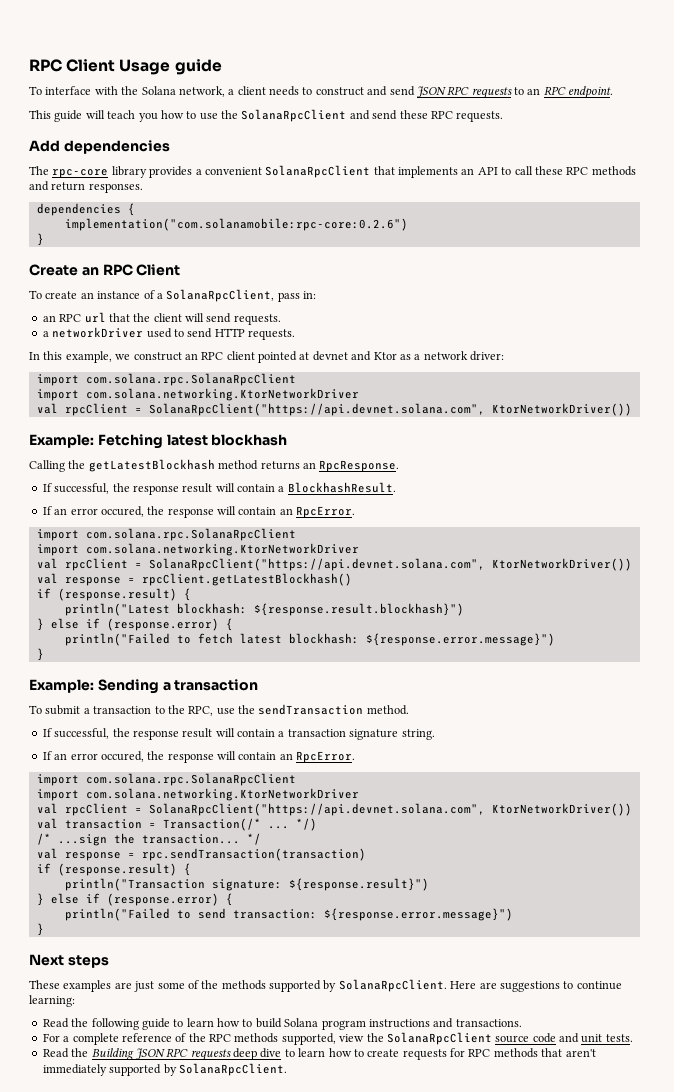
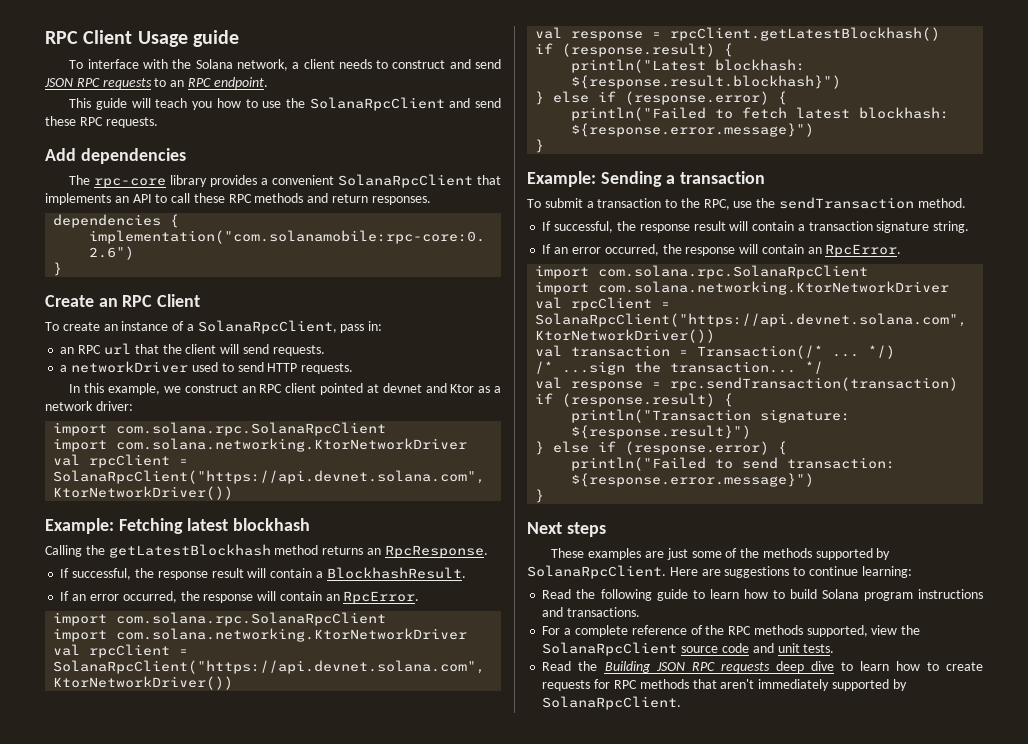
  If successful, the response result will contain a BlockhashResult.
- If an error occured, the response will contain an RpcError.
+ If an error occurred, the response will contain an RpcError.
  If successful, the response result will contain a transaction signature string.
- If an error occured, the response will contain an RpcError.
+ If an error occurred, the response will contain an RpcError.

